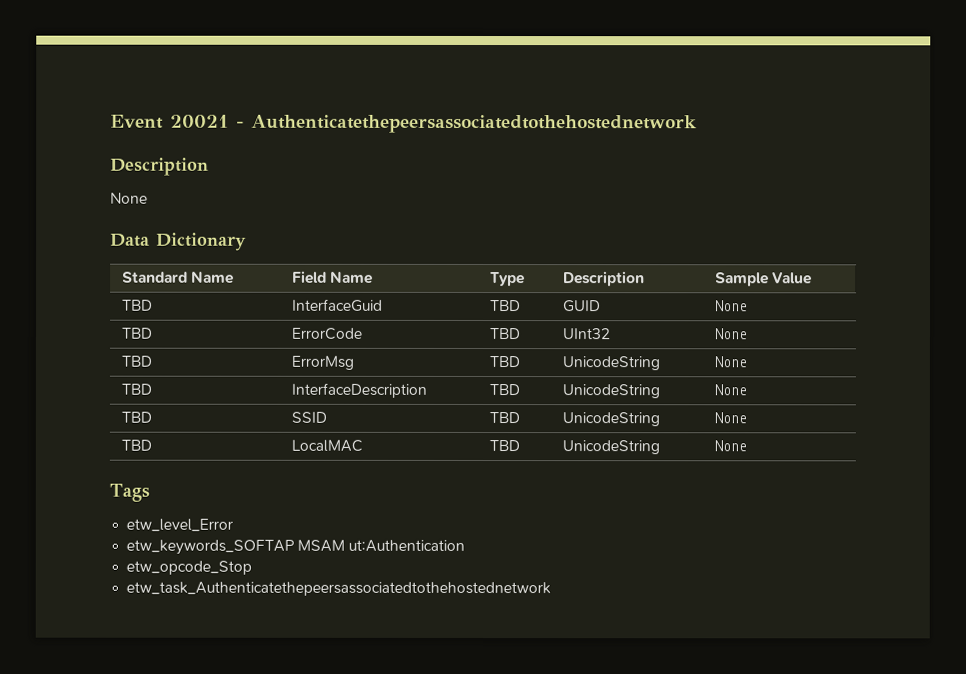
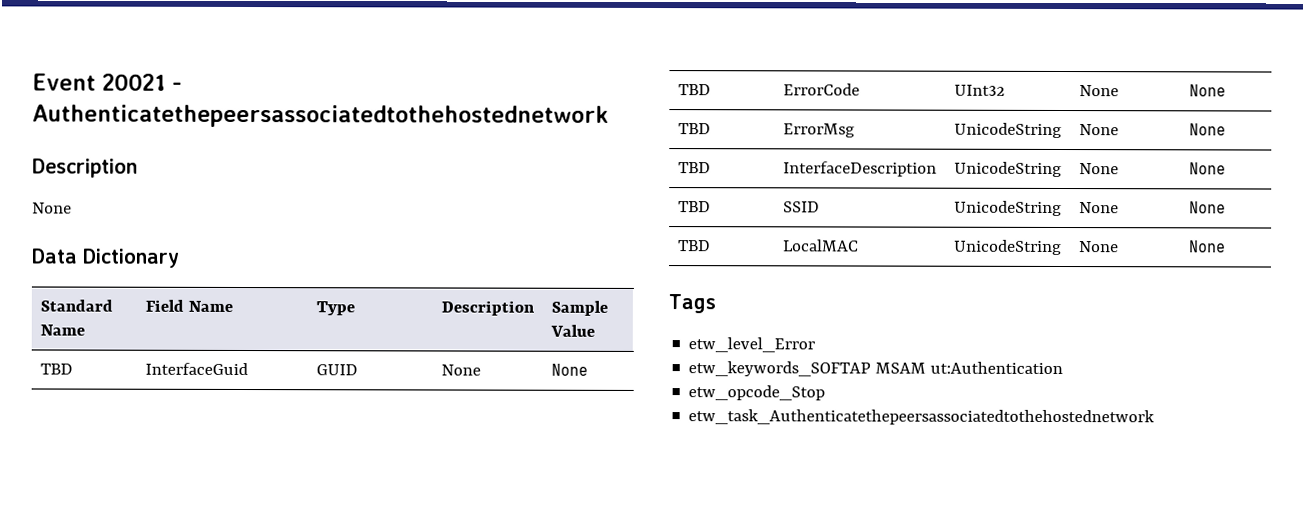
- TBD | InterfaceGuid | TBD | GUID | None
+ TBD | InterfaceGuid | GUID | None | None
- TBD | ErrorCode | TBD | UInt32 | None
+ TBD | ErrorCode | UInt32 | None | None
- TBD | ErrorMsg | TBD | UnicodeString | None
+ TBD | ErrorMsg | UnicodeString | None | None
- TBD | InterfaceDescription | TBD | UnicodeString | None
+ TBD | InterfaceDescription | UnicodeString | None | None
- TBD | SSID | TBD | UnicodeString | None
+ TBD | SSID | UnicodeString | None | None
- TBD | LocalMAC | TBD | UnicodeString | None
+ TBD | LocalMAC | UnicodeString | None | None

